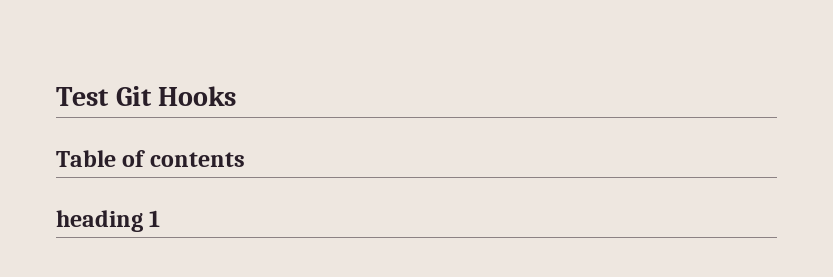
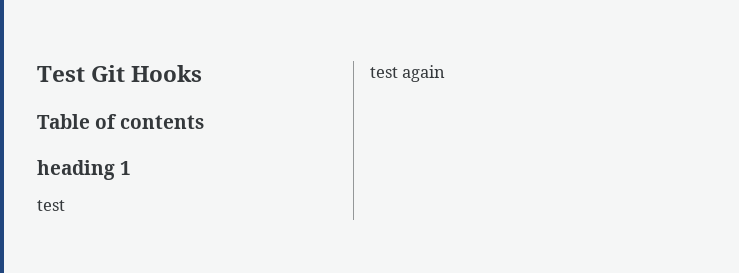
  heading 1
+ test
+ test again

